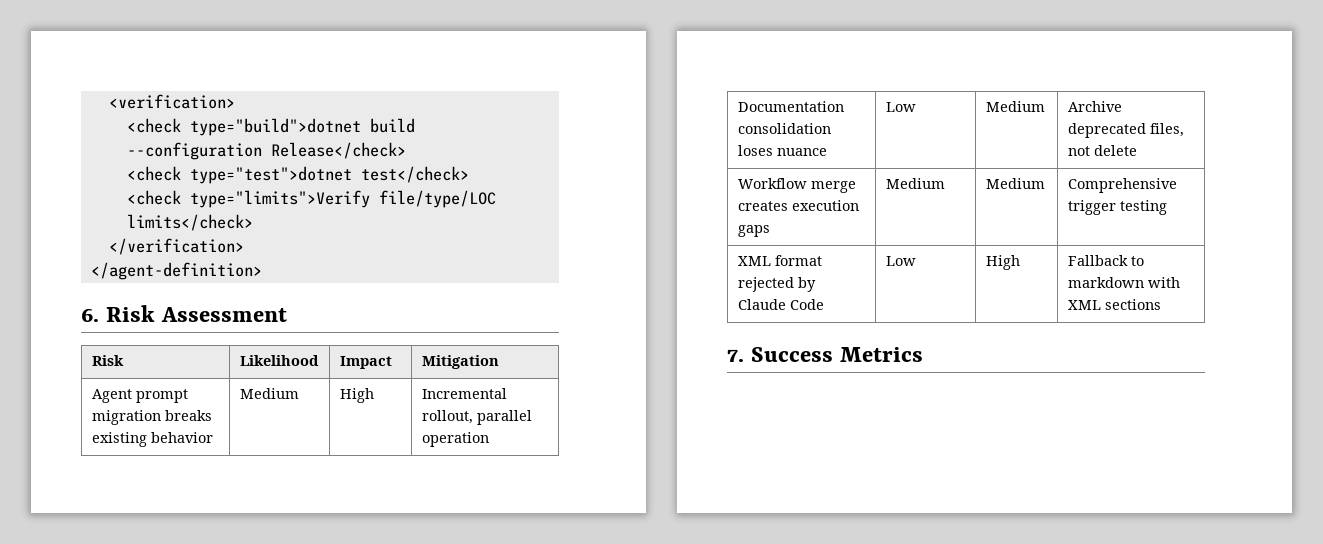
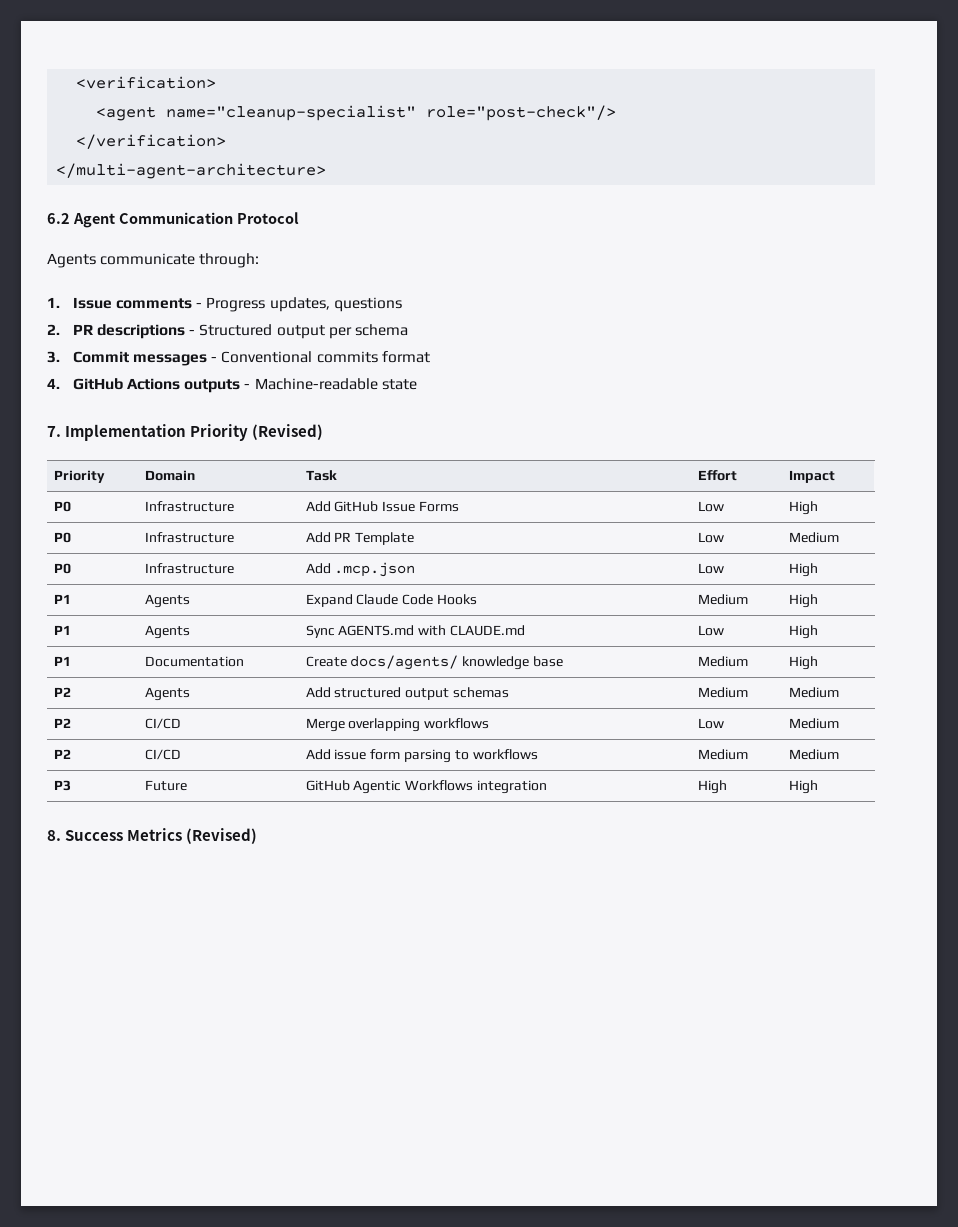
- <check type="build">dotnet build --configuration Release</check>
- <check type="test">dotnet test</check>
- <check type="limits">Verify file/type/LOC limits</check>
+ <agent name="cleanup-specialist" role="post-check"/>
  </verification>
- </agent-definition>
- 6. Risk Assessment
- Risk | Likelihood | Impact | Mitigation
- Agent prompt migration breaks existing behavior | Medium | High | Incremental rollout, parallel operation
- Documentation consolidation loses nuance | Low | Medium | Archive deprecated files, not delete
- Workflow merge creates execution gaps | Medium | Medium | Comprehensive trigger testing
- XML format rejected by Claude Code | Low | High | Fallback to markdown with XML sections
- 7. Success Metrics
+ </multi-agent-architecture>
+ 6.2 Agent Communication Protocol
+ Agents communicate through:
+ 1. Issue comments - Progress updates, questions
+ 2. PR descriptions - Structured output per schema
+ 3. Commit messages - Conventional commits format
+ 4. GitHub Actions outputs - Machine-readable state
+ 7. Implementation Priority (Revised)
+ Priority | Domain | Task | Effort | Impact
+ P0 | Infrastructure | Add GitHub Issue Forms | Low | High
+ P0 | Infrastructure | Add PR Template | Low | Medium
+ P0 | Infrastructure | Add .mcp.json | Low | High
+ P1 | Agents | Expand Claude Code Hooks | Medium | High
+ P1 | Agents | Sync AGENTS.md with CLAUDE.md | Low | High
+ P1 | Documentation | Create docs/agents/ knowledge base | Medium | High
+ P2 | Agents | Add structured output schemas | Medium | Medium
+ P2 | CI/CD | Merge overlapping workflows | Low | Medium
+ P2 | CI/CD | Add issue form parsing to workflows | Medium | Medium
+ P3 | Future | GitHub Agentic Workflows integration | High | High
+ 8. Success Metrics (Revised)

